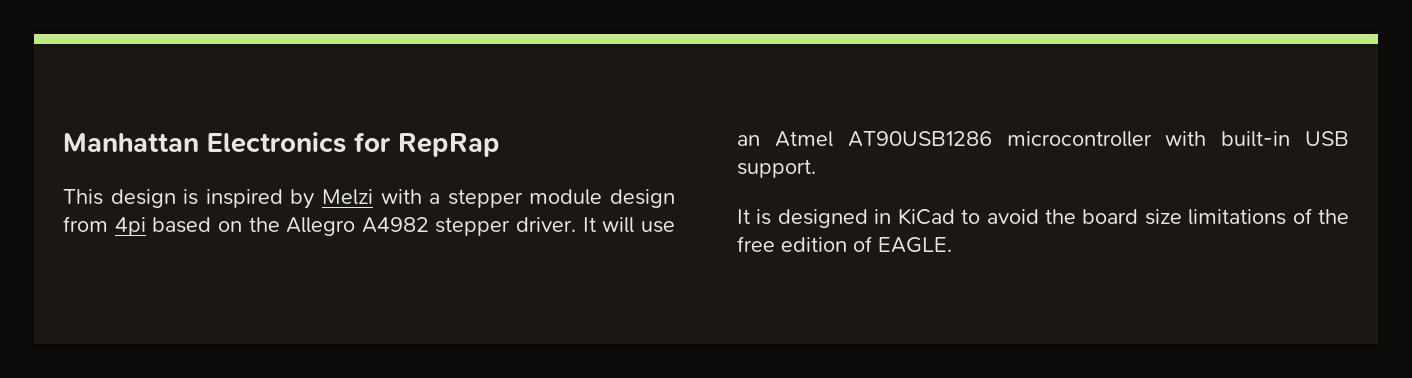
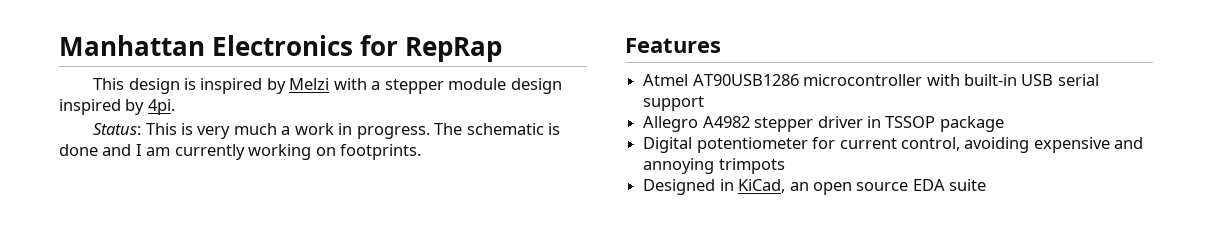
- This design is inspired by Melzi with a stepper module design from 4pi based on the Allegro A4982 stepper driver. It will use an Atmel AT90USB1286 microcontroller with built-in USB support.
- It is designed in KiCad to avoid the board size limitations of the free edition of EAGLE.
+ This design is inspired by Melzi with a stepper module design inspired by 4pi.
+ Status: This is very much a work in progress. The schematic is done and I am currently working on footprints.
+ Features
+ Atmel AT90USB1286 microcontroller with built-in USB serial support
+ Allegro A4982 stepper driver in TSSOP package
+ Digital potentiometer for current control, avoiding expensive and annoying trimpots
+ Designed in KiCad, an open source EDA suite

